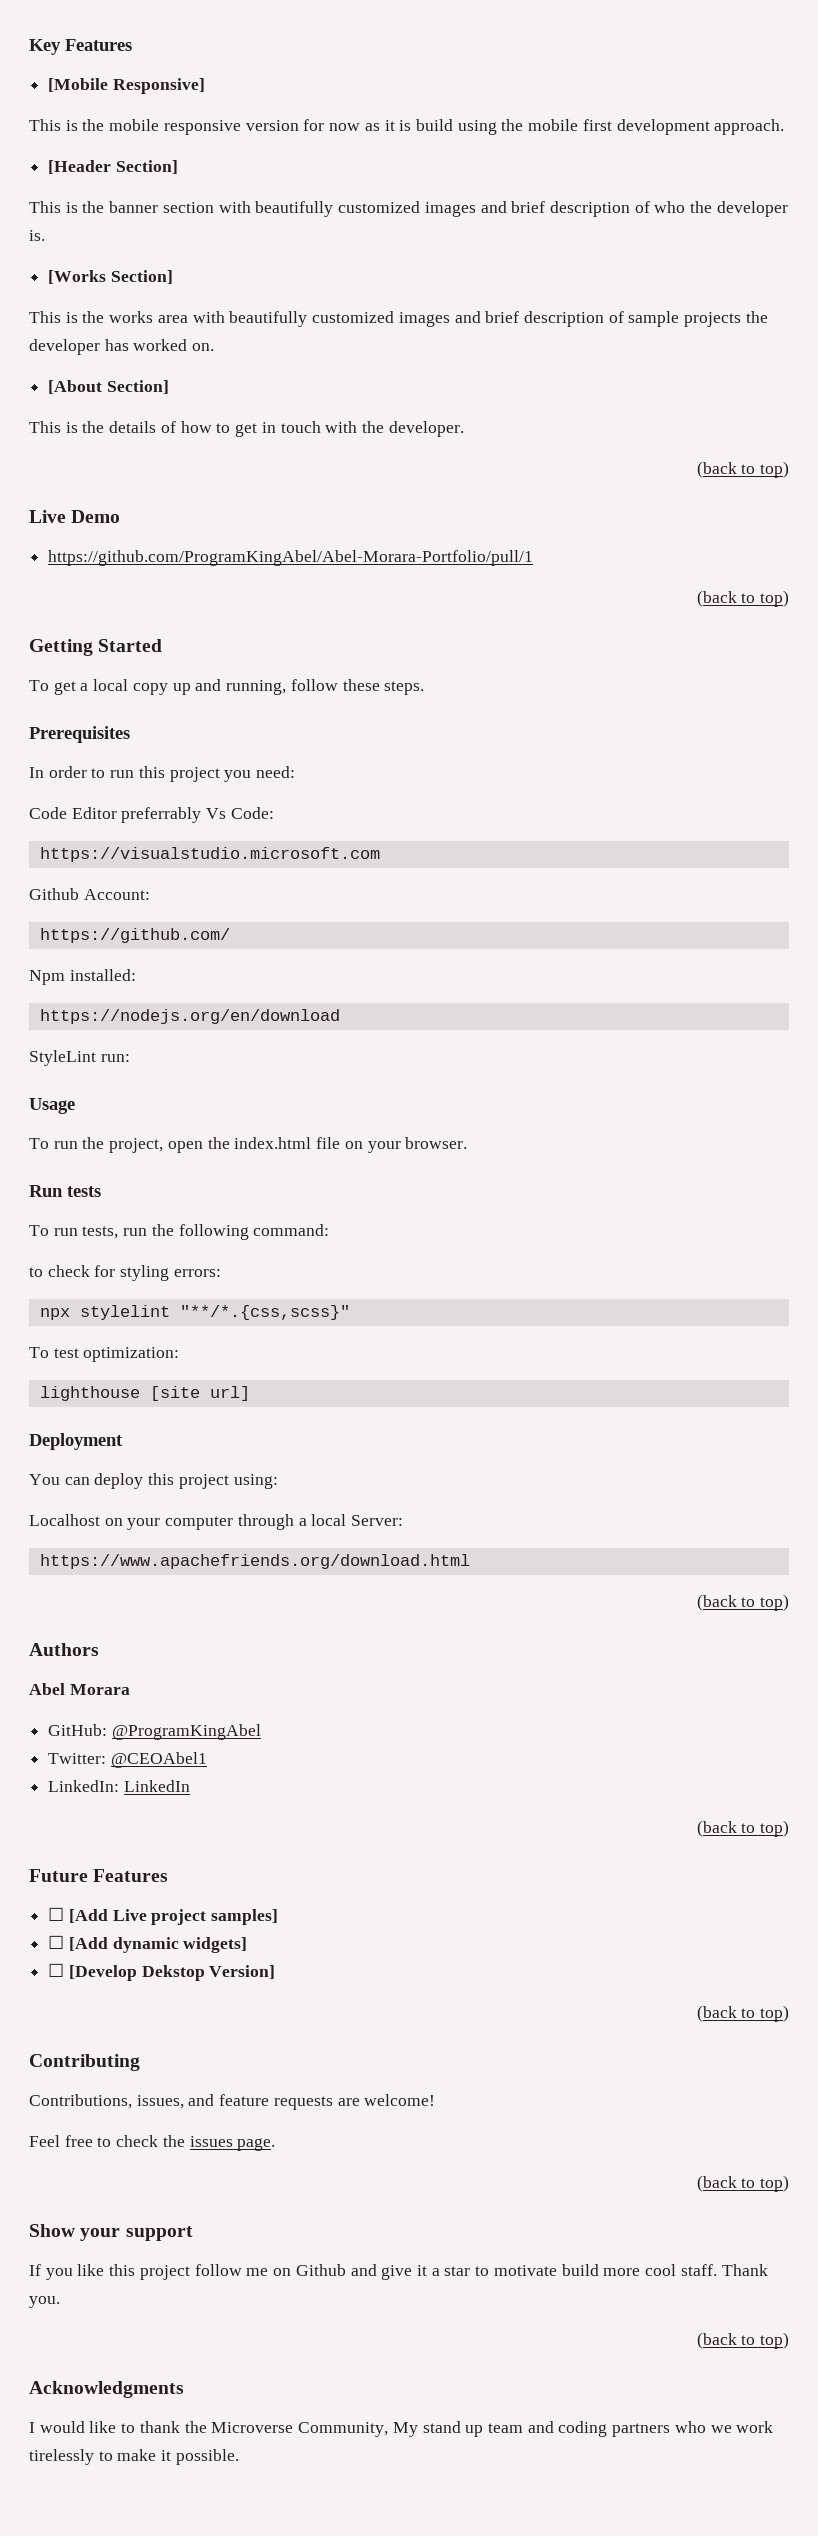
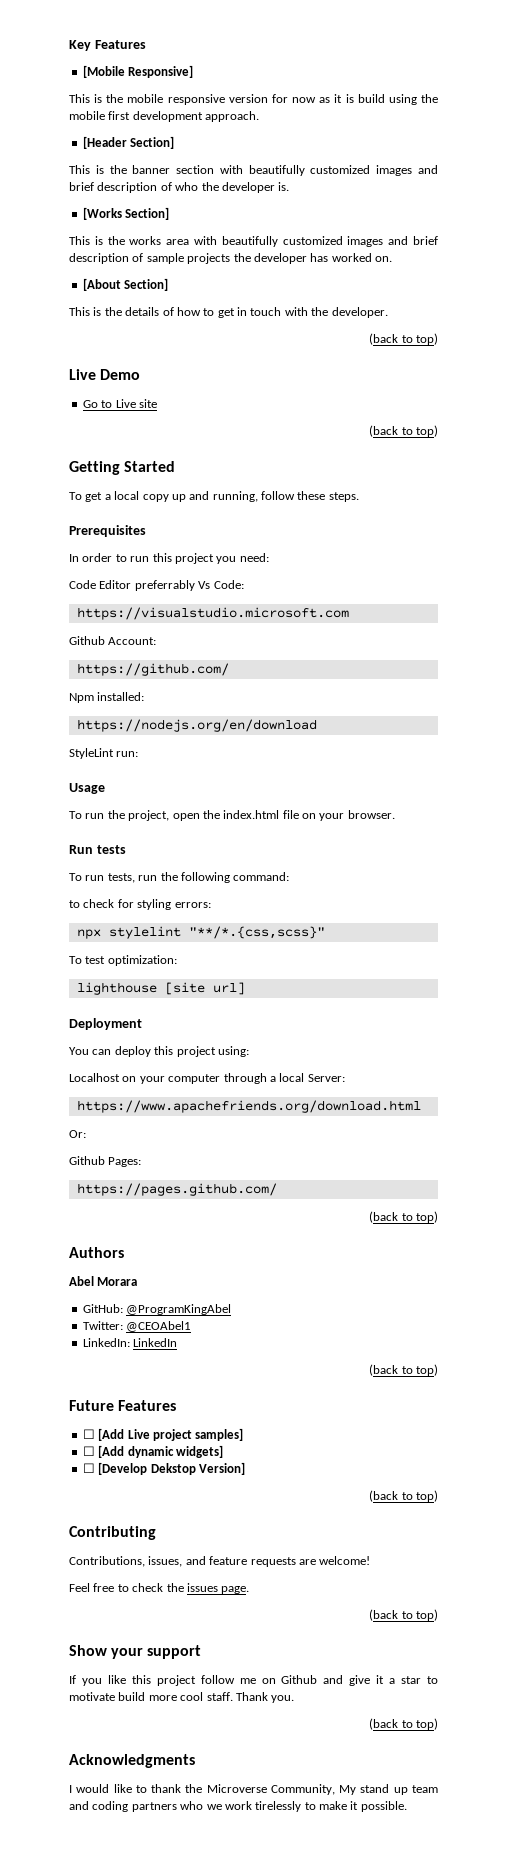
- https://github.com/ProgramKingAbel/Abel-Morara-Portfolio/pull/1
+ Go to Live site
+ Or:
+ Github Pages:
+ https://pages.github.com/

